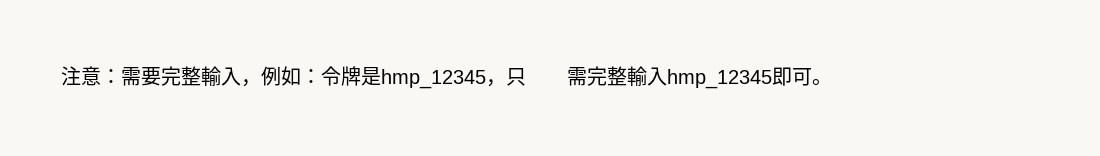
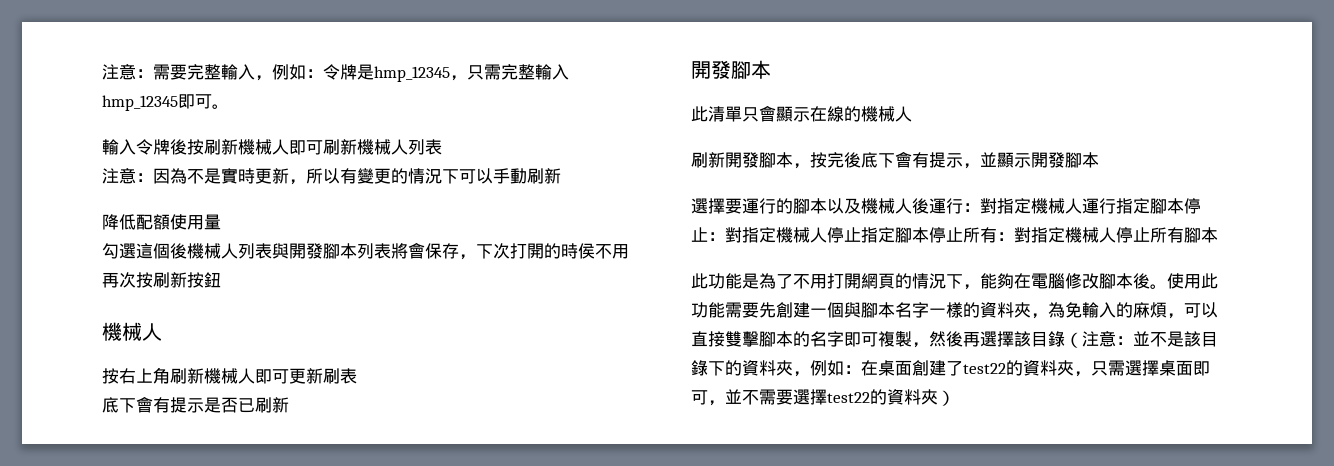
+ 輸入令牌後按刷新機械人即可刷新機械人列表
+ 注意：因為不是實時更新，所以有變更的情況下可以手動刷新
+ 降低配額使用量
+ 勾選這個後機械人列表與開發腳本列表將會保存，下次打開的時侯不用再次按刷新按鈕
+ 機械人
+ 按右上角刷新機械人即可更新刷表
+ 底下會有提示是否已刷新
+ 開發腳本
+ 此清單只會顯示在線的機械人
+ 刷新開發腳本，按完後底下會有提示，並顯示開發腳本
+ 選擇要運行的腳本以及機械人後運行：對指定機械人運行指定腳本停止：對指定機械人停止指定腳本停止所有：對指定機械人停止所有腳本
+ 此功能是為了不用打開網頁的情況下，能夠在電腦修改腳本後。使用此功能需要先創建一個與腳本名字一樣的資料夾，為免輸入的麻煩，可以直接雙擊腳本的名字即可複製，然後再選擇該目錄（注意：並不是該目錄下的資料夾，例如：在桌面創建了test22的資料夾，只需選擇桌面即可，並不需要選擇test22的資料夾）

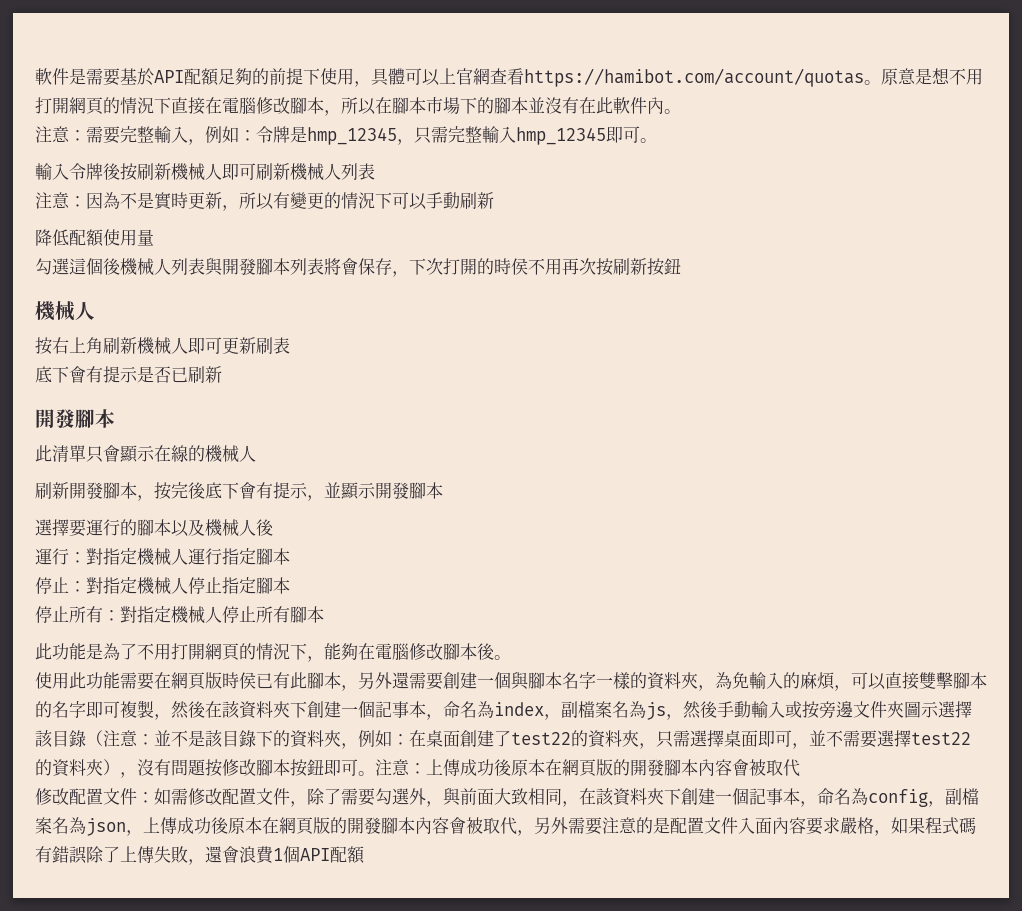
+ 軟件是需要基於API配額足夠的前提下使用，具體可以上官網查看https://hamibot.com/account/quotas。原意是想不用打開網頁的情況下直接在電腦修改腳本，所以在腳本市場下的腳本並沒有在此軟件內。
- 選擇要運行的腳本以及機械人後運行：對指定機械人運行指定腳本停止：對指定機械人停止指定腳本停止所有：對指定機械人停止所有腳本
+ 選擇要運行的腳本以及機械人後
+ 運行：對指定機械人運行指定腳本
+ 停止：對指定機械人停止指定腳本
+ 停止所有：對指定機械人停止所有腳本
- 此功能是為了不用打開網頁的情況下，能夠在電腦修改腳本後。使用此功能需要先創建一個與腳本名字一樣的資料夾，為免輸入的麻煩，可以直接雙擊腳本的名字即可複製，然後再選擇該目錄（注意：
+ 此功能是為了不用打開網頁的情況下，能夠在電腦修改腳本後。
+ 使用此功能需要在網頁版時侯已有此腳本，另外還需要創建一個與腳本名字一樣的資料夾，為免輸入的麻煩，可以直接雙擊腳本的名字即可複製，然後在該資料夾下創建一個記事本，命名為index，副檔案名為js，然後手動輸入或按旁邊文件夾圖示選擇該目錄（注意：
- 在桌面創建了test22的資料夾，只需選擇桌面即可，並不需要選擇test22的資料夾）
+ 在桌面創建了test22的資料夾，只需選擇桌面即可，並不需要選擇test22的資料夾），沒有問題按修改腳本按鈕即可。注意：上傳成功後原本在網頁版的開發腳本內容會被取代
+ 修改配置文件：如需修改配置文件，除了需要勾選外，與前面大致相同，在該資料夾下創建一個記事本，命名為config，副檔案名為json，上傳成功後原本在網頁版的開發腳本內容會被取代，另外需要注意的是配置文件入面內容要求嚴格，如果程式碼有錯誤除了上傳失敗，還會浪費1個API配額

